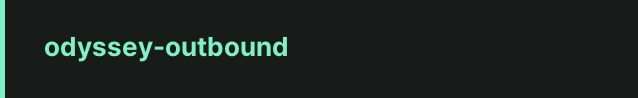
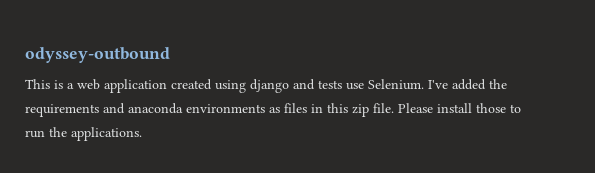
+ This is a web application created using django and tests use Selenium. I've added the requirements and anaconda environments as files in this zip file. Please install those to run the applications.

